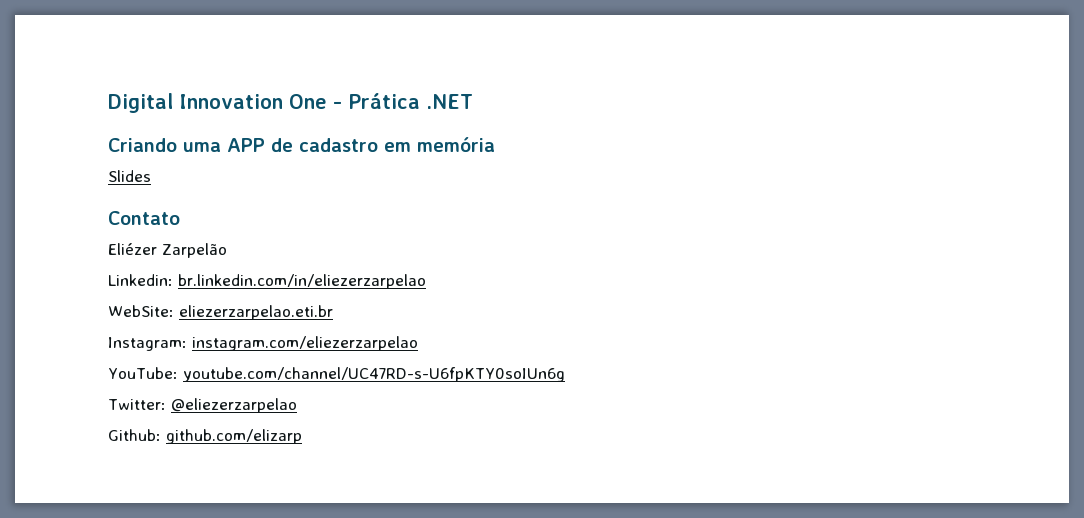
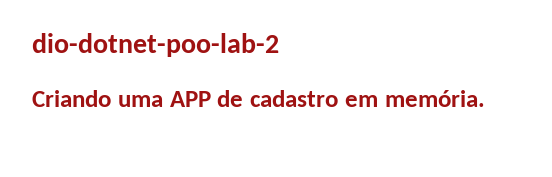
- Digital Innovation One - Prática .NET
+ dio-dotnet-poo-lab-2
- Criando uma APP de cadastro em memória
- Slides
- Contato
- Eliézer Zarpelão
- Linkedin: br.linkedin.com/in/eliezerzarpelao
- WebSite: eliezerzarpelao.eti.br
- Instagram: instagram.com/eliezerzarpelao
- YouTube: youtube.com/channel/UC47RD-s-U6fpKTY0soIUn6g
- Twitter: @eliezerzarpelao
- Github: github.com/elizarp
+ Criando uma APP de cadastro em memória.

